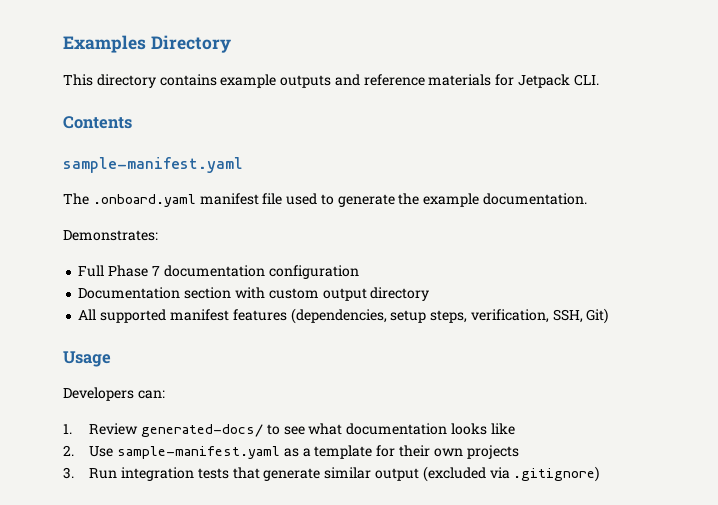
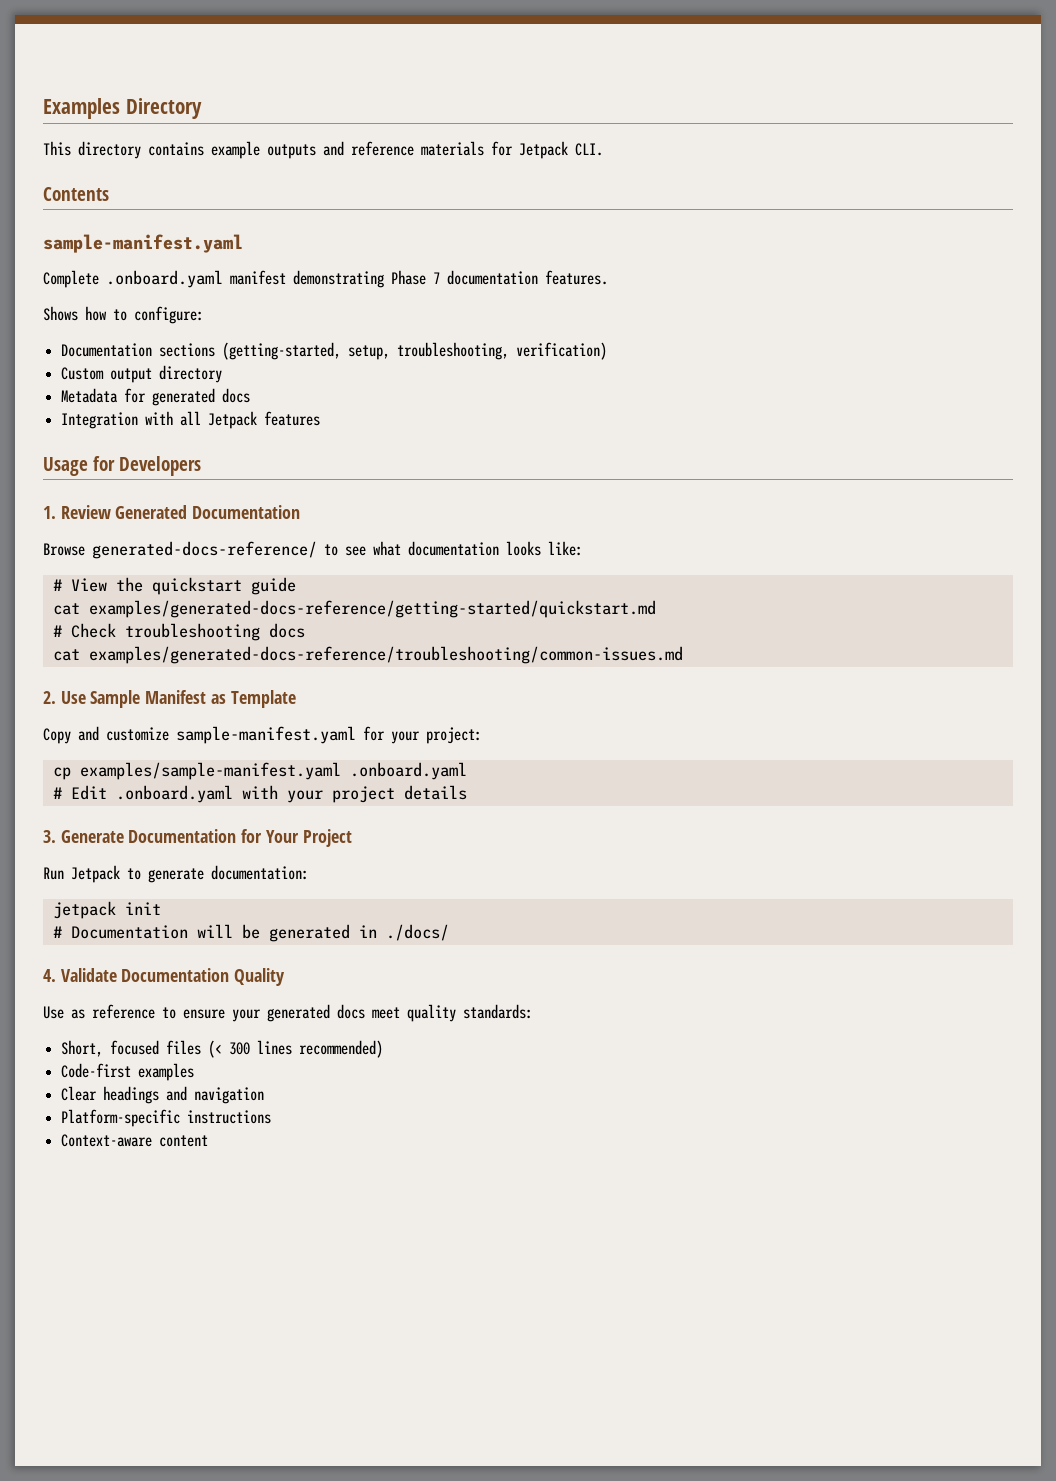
- The .onboard.yaml manifest file used to generate the example documentation.
- Demonstrates:
- Full Phase 7 documentation configuration
- Documentation section with custom output directory
- All supported manifest features (dependencies, setup steps, verification, SSH, Git)
- Usage
- Developers can:
- 1. Review generated-docs/ to see what documentation looks like
- 2. Use sample-manifest.yaml as a template for their own projects
- 3. Run integration tests that generate similar output (excluded via .gitignore)
+ Complete .onboard.yaml manifest demonstrating Phase 7 documentation features.
+ Shows how to configure:
+ Documentation sections (getting-started, setup, troubleshooting, verification)
+ Custom output directory
+ Metadata for generated docs
+ Integration with all Jetpack features
+ Usage for Developers
+ 1. Review Generated Documentation
+ Browse generated-docs-reference/ to see what documentation looks like:
+ # View the quickstart guide
+ cat examples/generated-docs-reference/getting-started/quickstart.md
+ # Check troubleshooting docs
+ cat examples/generated-docs-reference/troubleshooting/common-issues.md
+ 2. Use Sample Manifest as Template
+ Copy and customize sample-manifest.yaml for your project:
+ cp examples/sample-manifest.yaml .onboard.yaml
+ # Edit .onboard.yaml with your project details
+ 3. Generate Documentation for Your Project
+ Run Jetpack to generate documentation:
+ jetpack init
+ # Documentation will be generated in ./docs/
+ 4. Validate Documentation Quality
+ Use as reference to ensure your generated docs meet quality standards:
+ Short, focused files (< 300 lines recommended)
+ Code-first examples
+ Clear headings and navigation
+ Platform-specific instructions
+ Context-aware content

